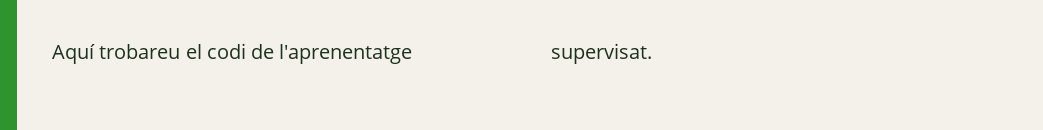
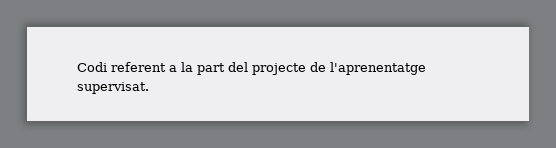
- Aquí trobareu el codi de l'aprenentatge supervisat.
+ Codi referent a la part del projecte de l'aprenentatge supervisat.

